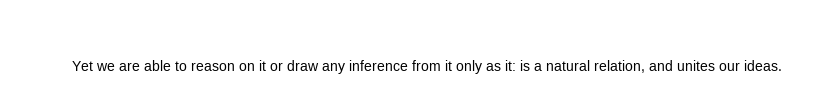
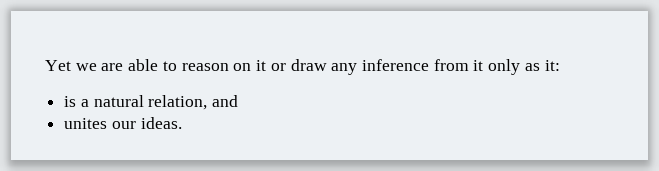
- Yet we are able to reason on it or draw any inference from it only as it: is a natural relation, and unites our ideas.
+ Yet we are able to reason on it or draw any inference from it only as it:
+ is a natural relation, and
+ unites our ideas.

